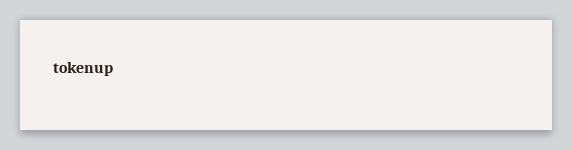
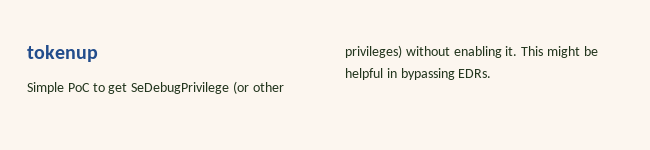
+ Simple PoC to get SeDebugPrivilege (or other privileges) without enabling it. This might be helpful in bypassing EDRs.

